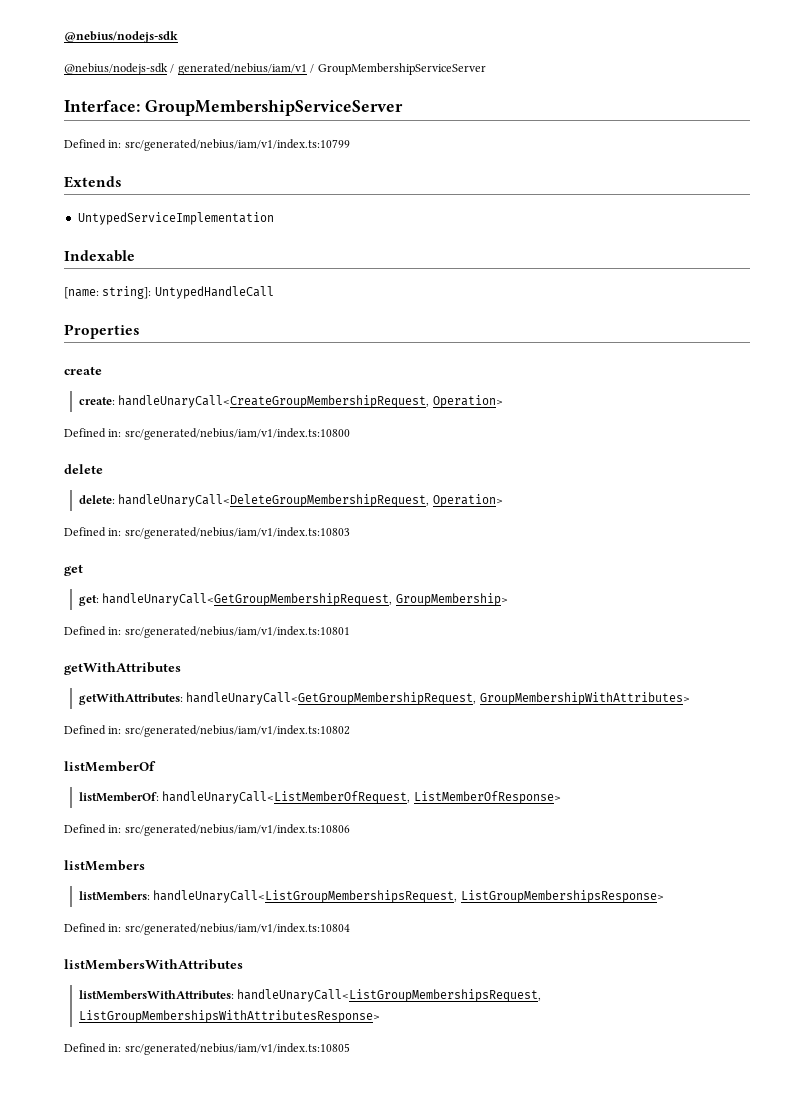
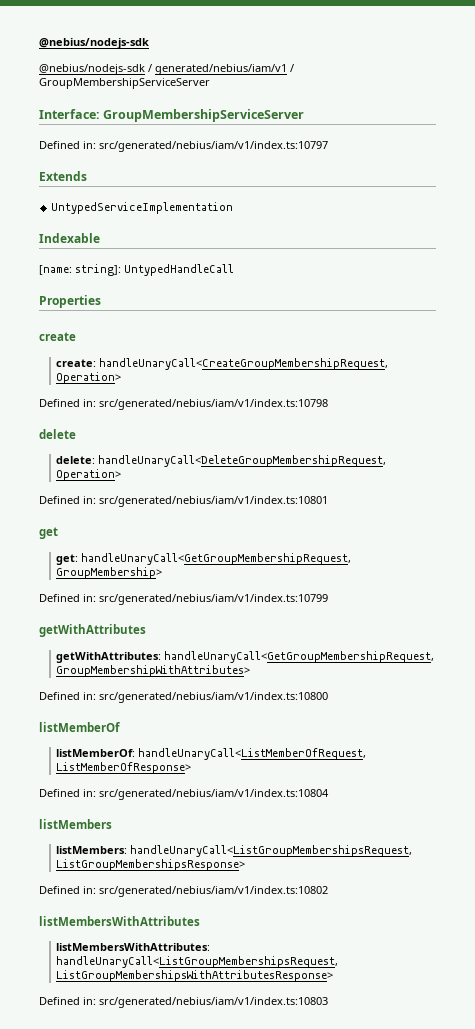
- Defined in: src/generated/nebius/iam/v1/index.ts:10799
+ Defined in: src/generated/nebius/iam/v1/index.ts:10797
- Defined in: src/generated/nebius/iam/v1/index.ts:10800
+ Defined in: src/generated/nebius/iam/v1/index.ts:10798
- Defined in: src/generated/nebius/iam/v1/index.ts:10803
+ Defined in: src/generated/nebius/iam/v1/index.ts:10801
- Defined in: src/generated/nebius/iam/v1/index.ts:10801
+ Defined in: src/generated/nebius/iam/v1/index.ts:10799
- Defined in: src/generated/nebius/iam/v1/index.ts:10802
+ Defined in: src/generated/nebius/iam/v1/index.ts:10800
- Defined in: src/generated/nebius/iam/v1/index.ts:10806
+ Defined in: src/generated/nebius/iam/v1/index.ts:10804
- Defined in: src/generated/nebius/iam/v1/index.ts:10804
+ Defined in: src/generated/nebius/iam/v1/index.ts:10802
- Defined in: src/generated/nebius/iam/v1/index.ts:10805
+ Defined in: src/generated/nebius/iam/v1/index.ts:10803

